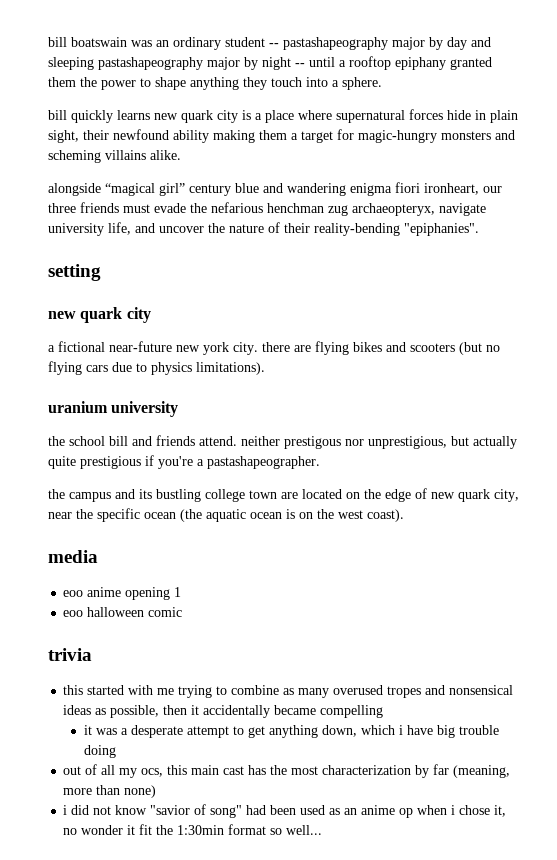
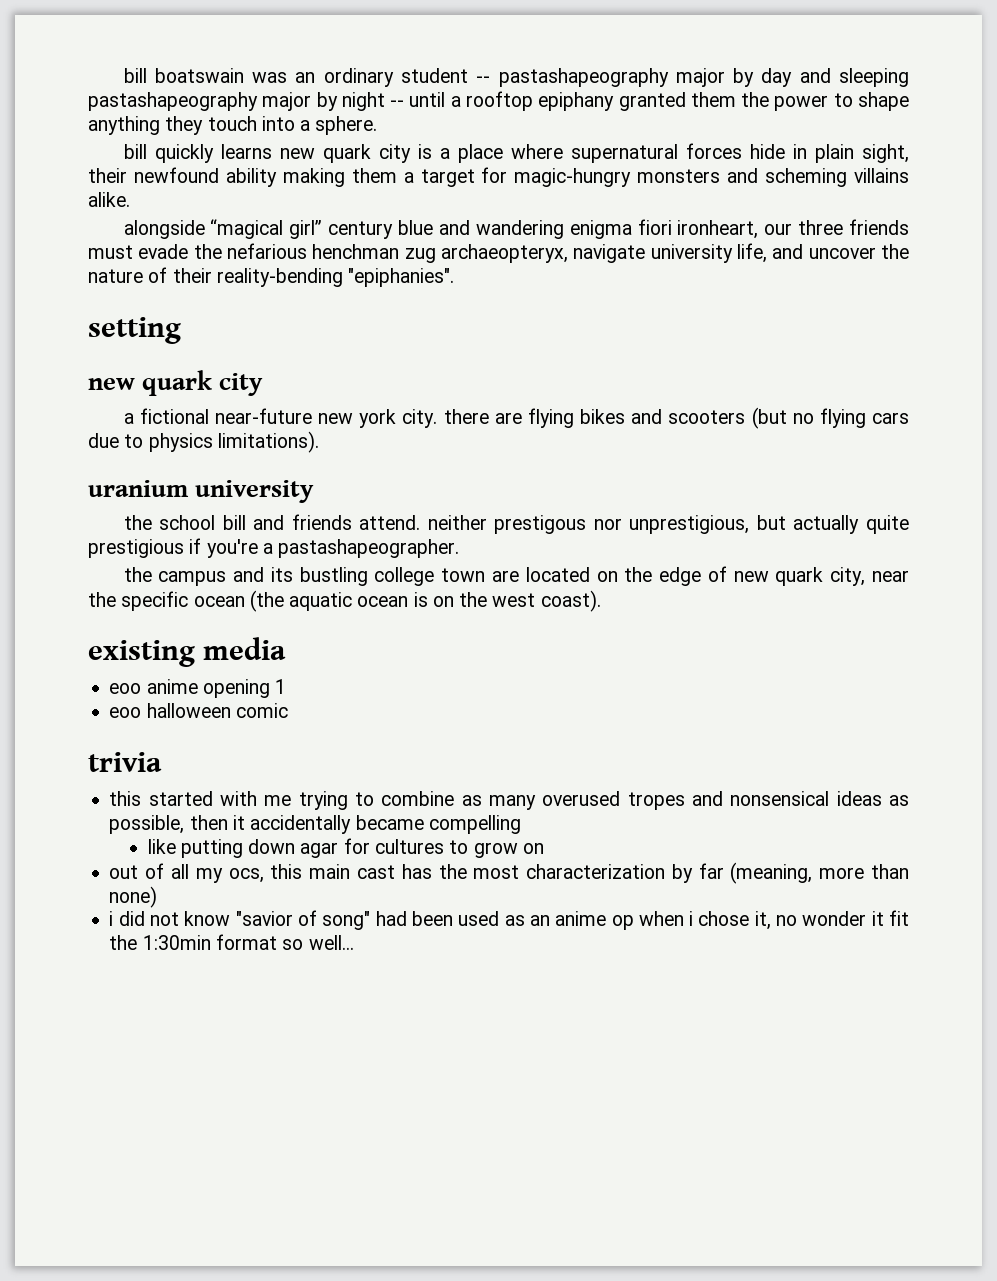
- media
+ existing media
- it was a desperate attempt to get anything down, which i have big trouble doing
+ like putting down agar for cultures to grow on

